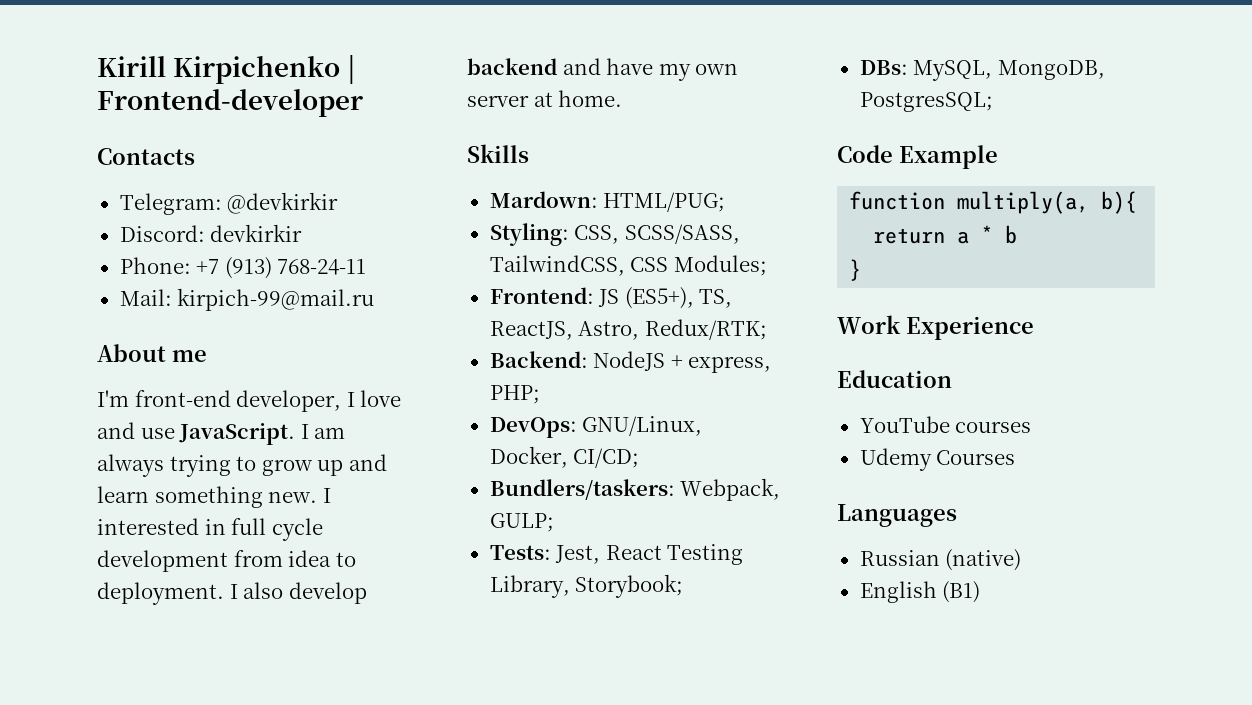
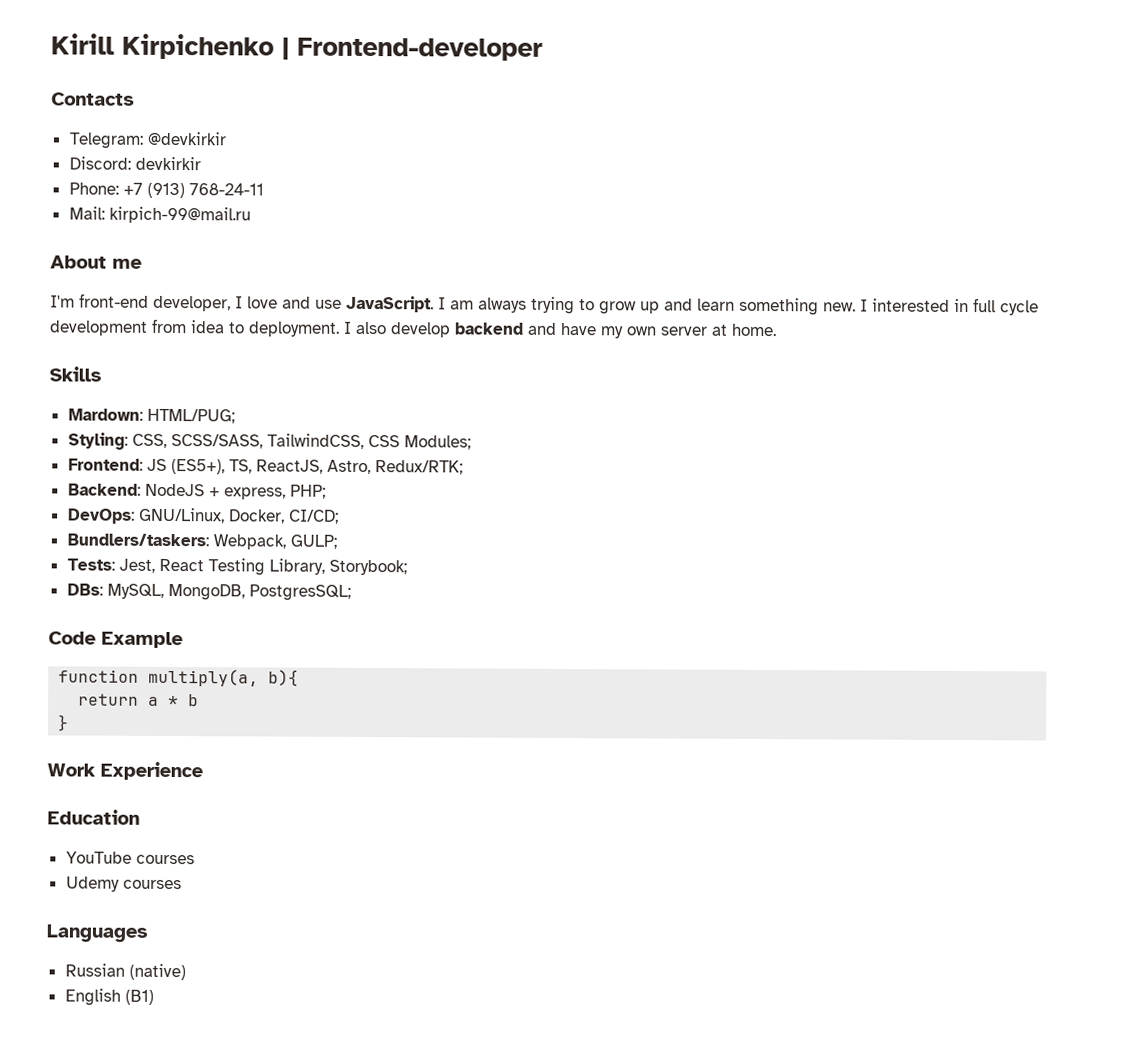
- Udemy Courses
+ Udemy courses

